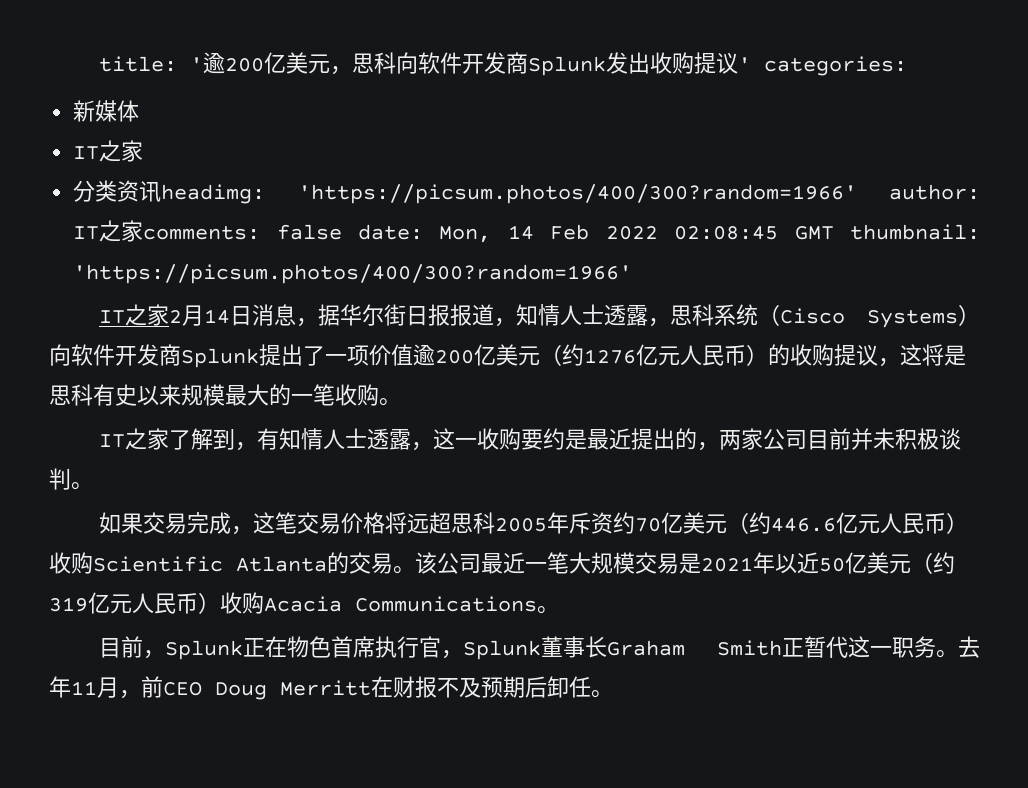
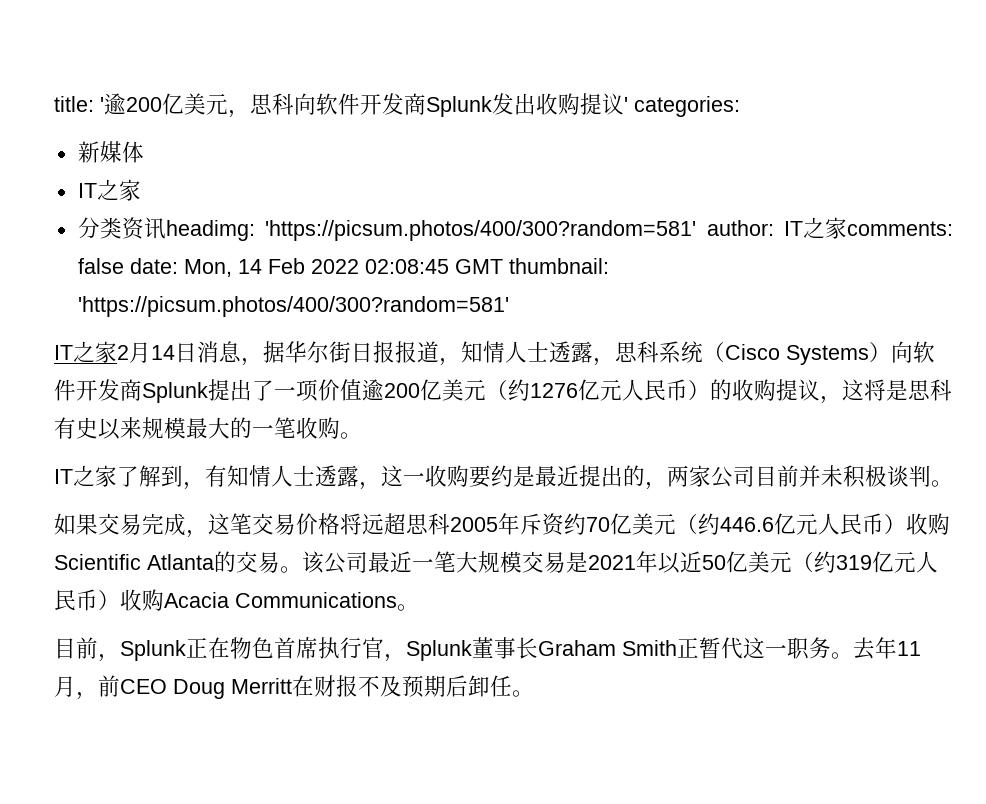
- 分类资讯headimg: 'https://picsum.photos/400/300?random=1966' author: IT之家comments: false date: Mon, 14 Feb 2022 02:08:45 GMT thumbnail: 'https://picsum.photos/400/300?random=1966'
+ 分类资讯headimg: 'https://picsum.photos/400/300?random=581' author: IT之家comments: false date: Mon, 14 Feb 2022 02:08:45 GMT thumbnail: 'https://picsum.photos/400/300?random=581'

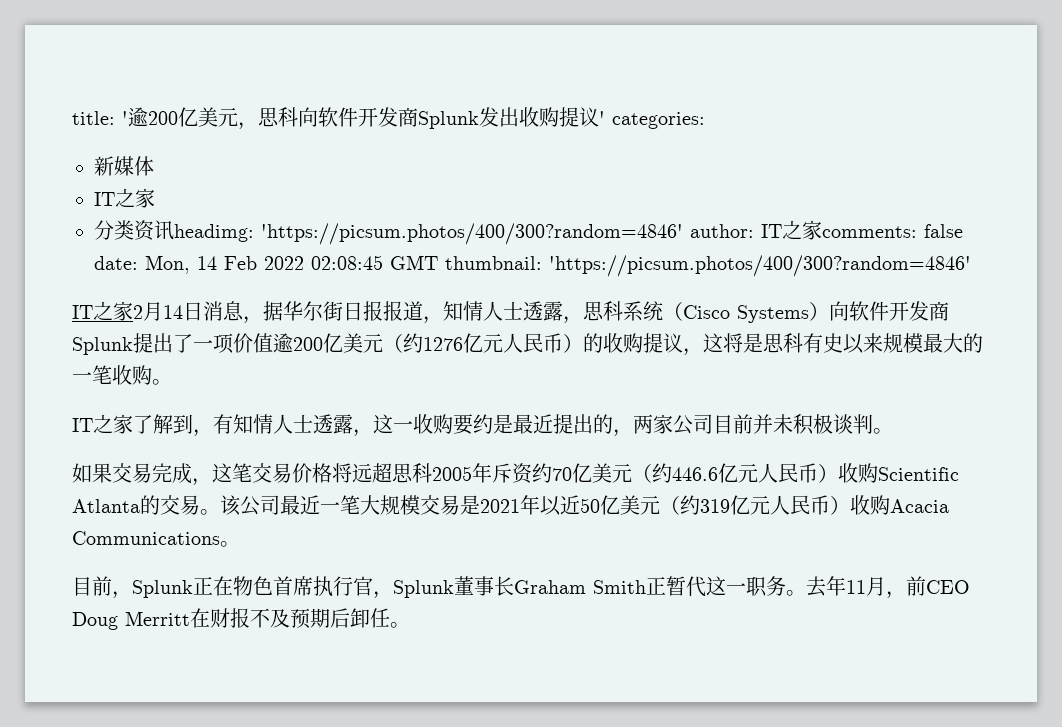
- 分类资讯headimg: 'https://picsum.photos/400/300?random=581' author: IT之家comments: false date: Mon, 14 Feb 2022 02:08:45 GMT thumbnail: 'https://picsum.photos/400/300?random=581'
+ 分类资讯headimg: 'https://picsum.photos/400/300?random=4846' author: IT之家comments: false date: Mon, 14 Feb 2022 02:08:45 GMT thumbnail: 'https://picsum.photos/400/300?random=4846'

